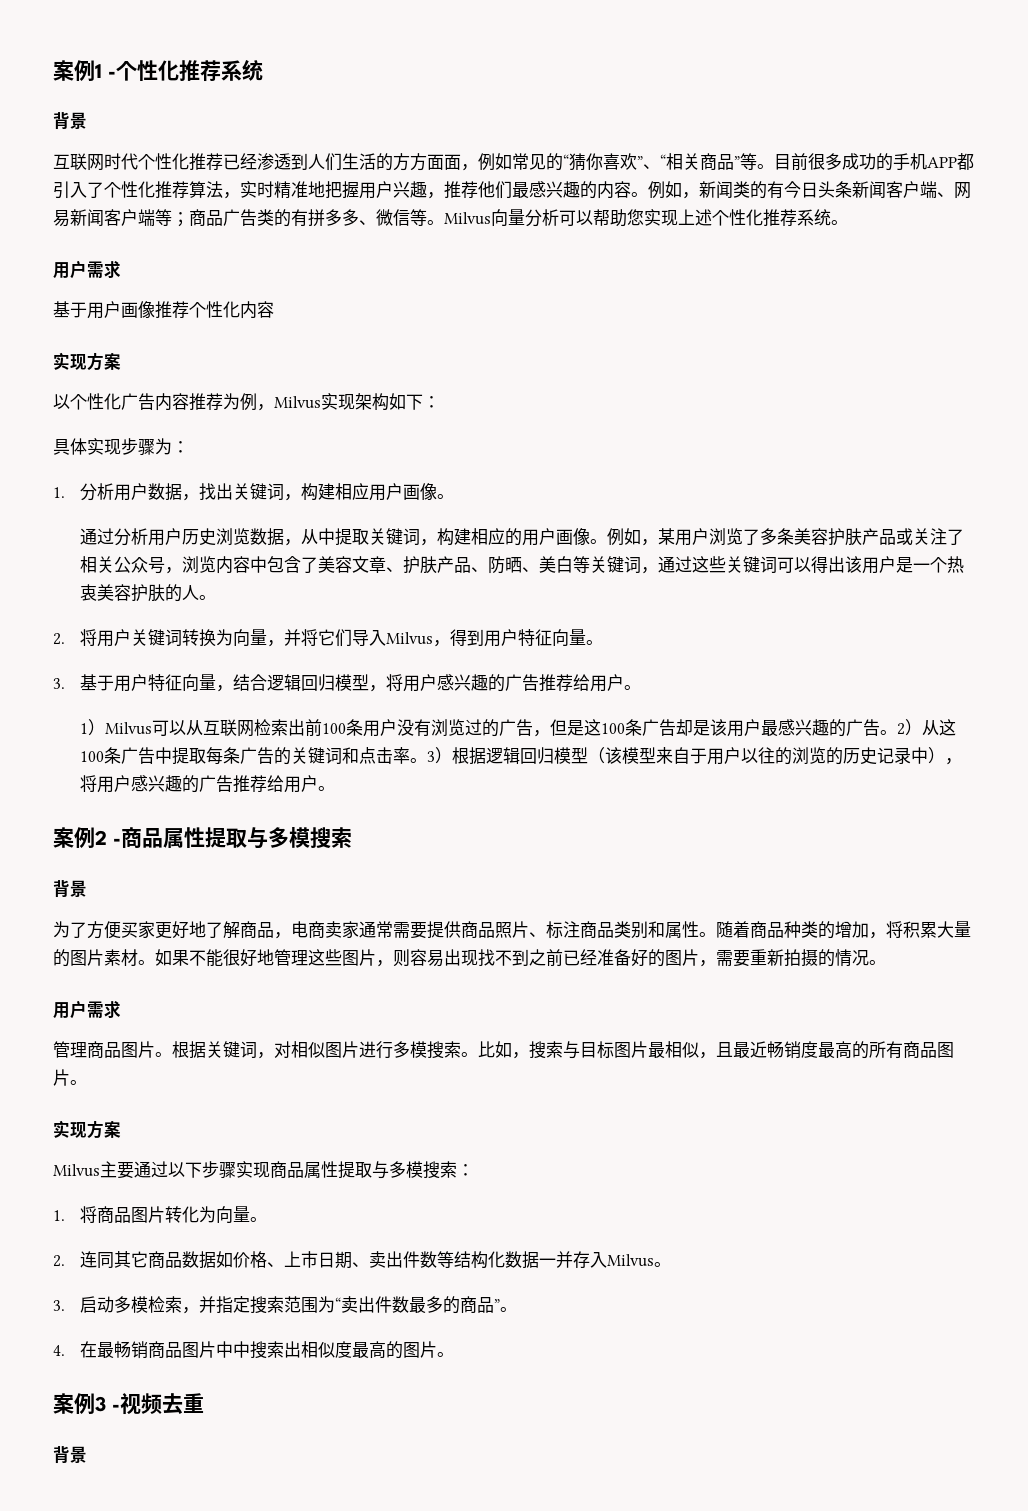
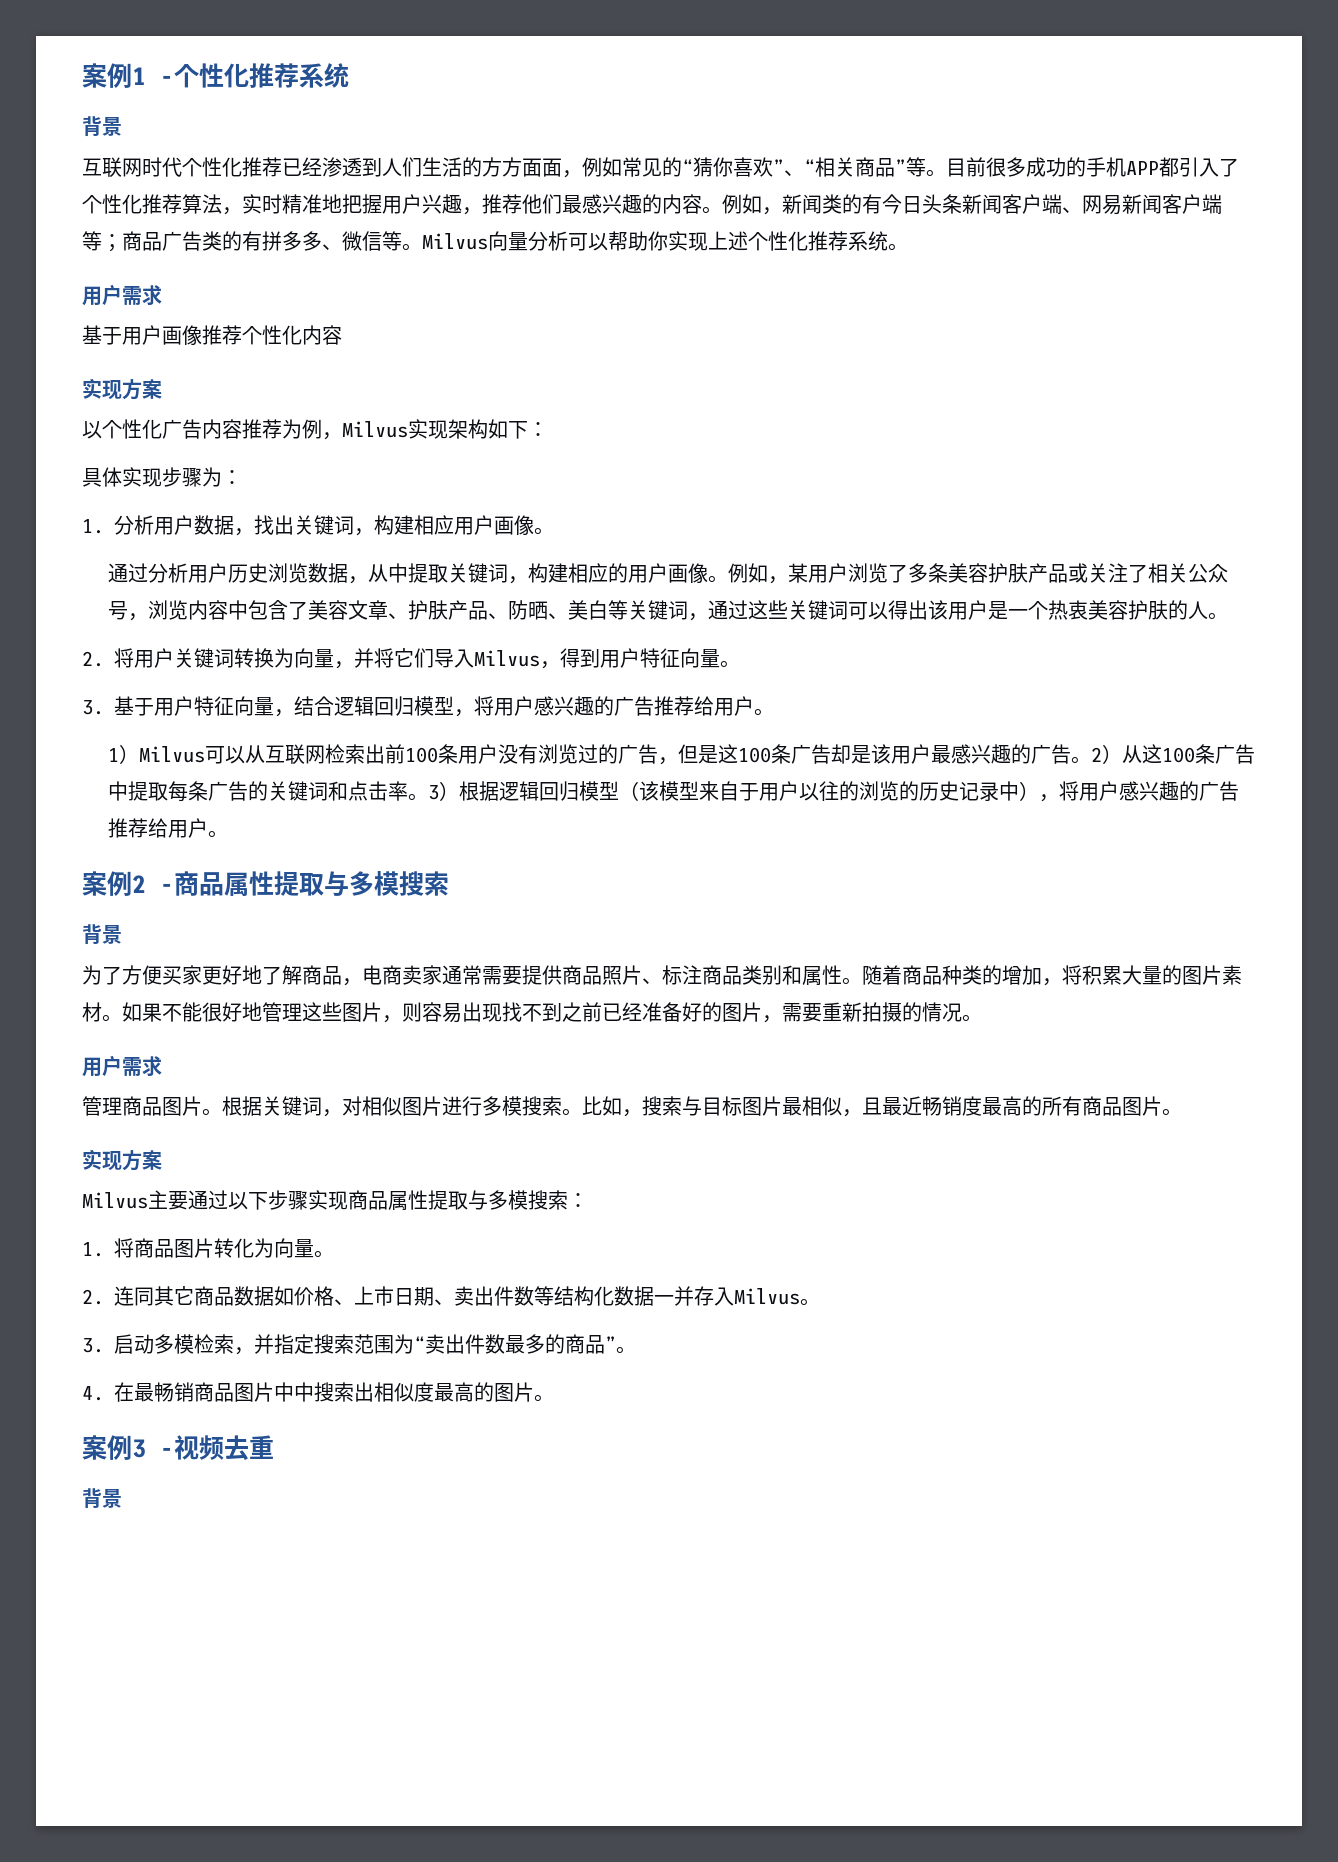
- Milvus向量分析可以帮助您实现上述个性化推荐系统。
+ Milvus向量分析可以帮助你实现上述个性化推荐系统。

